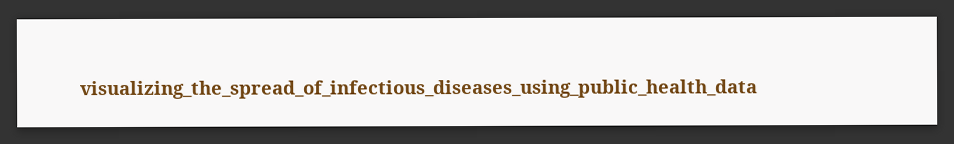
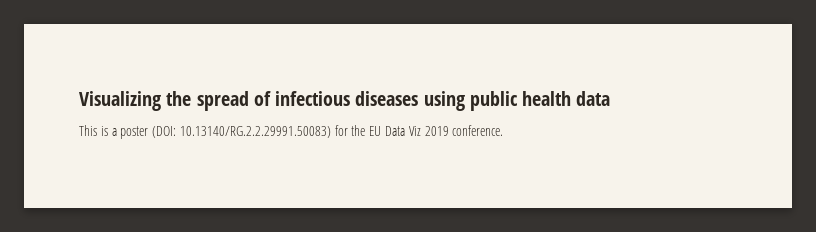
- visualizing_the_spread_of_infectious_diseases_using_public_health_data
+ Visualizing the spread of infectious diseases using public health data
+ This is a poster (DOI: 10.13140/RG.2.2.29991.50083) for the EU Data Viz 2019 conference.

